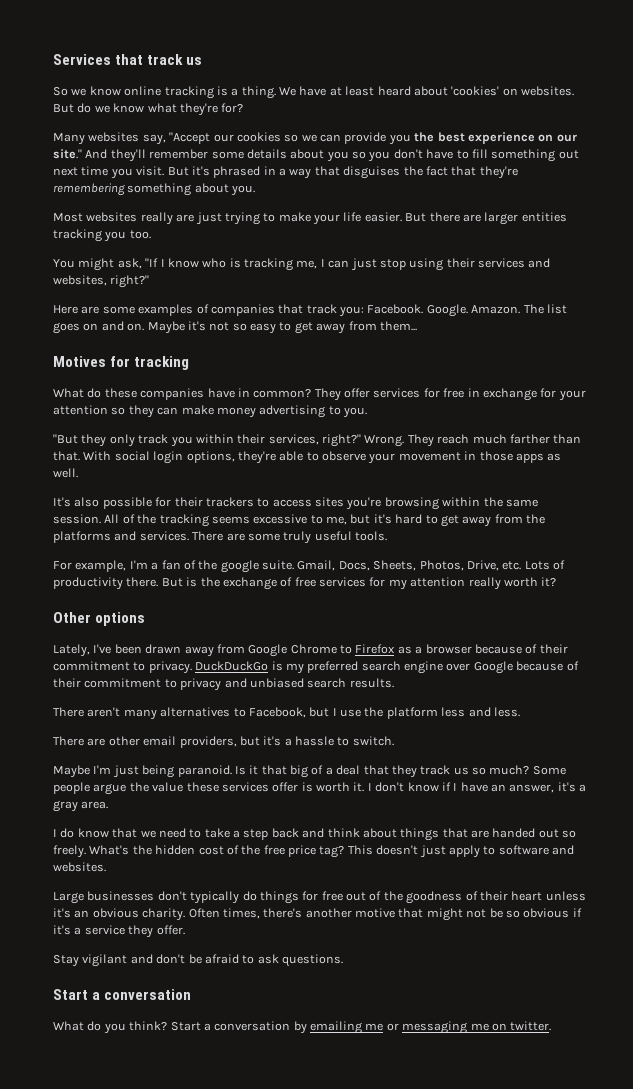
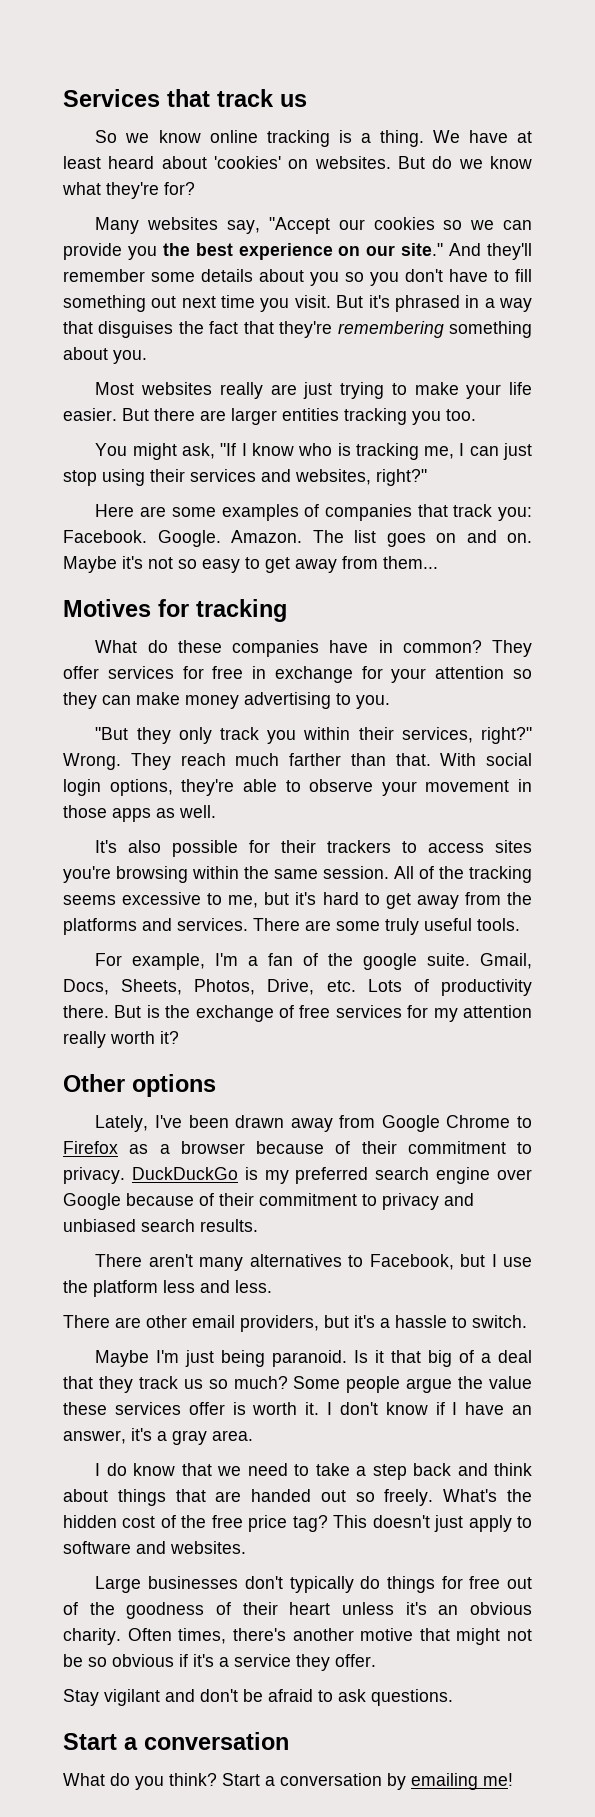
- Start a conversation by emailing me or messaging me on twitter.
+ Start a conversation by emailing me!

